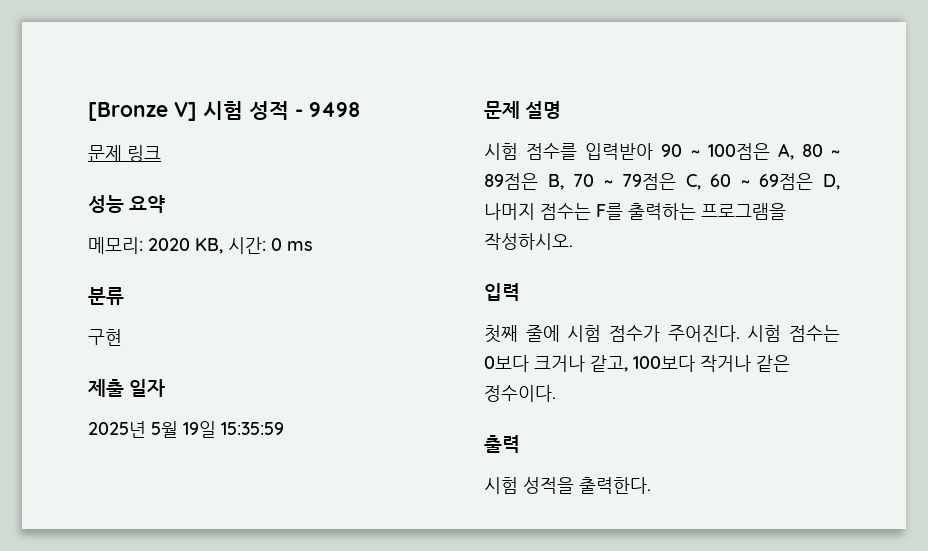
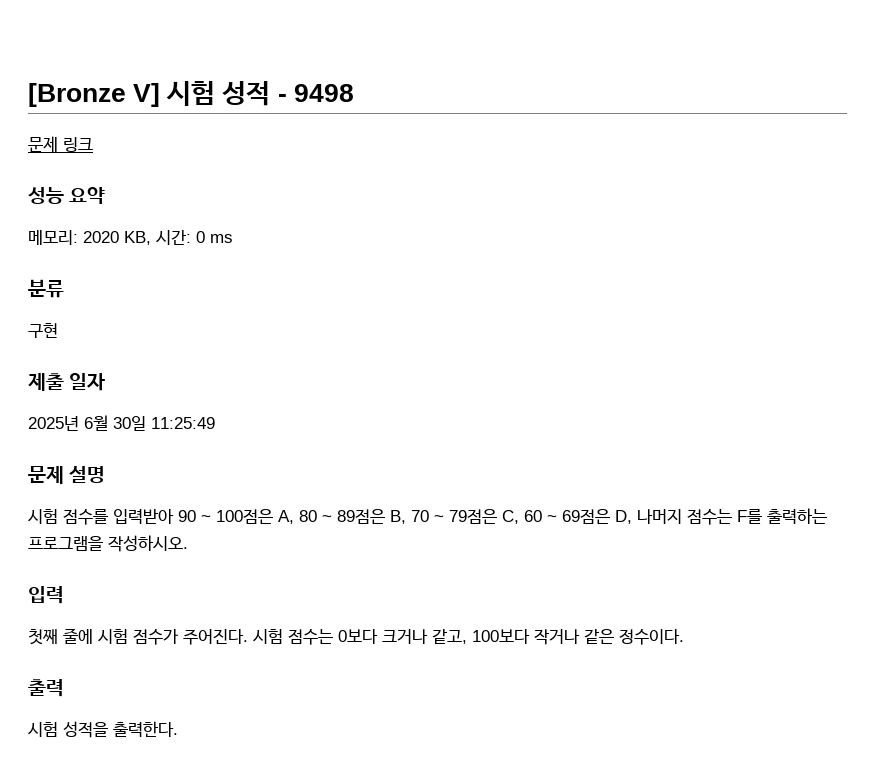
- 2025년 5월 19일 15:35:59
+ 2025년 6월 30일 11:25:49

